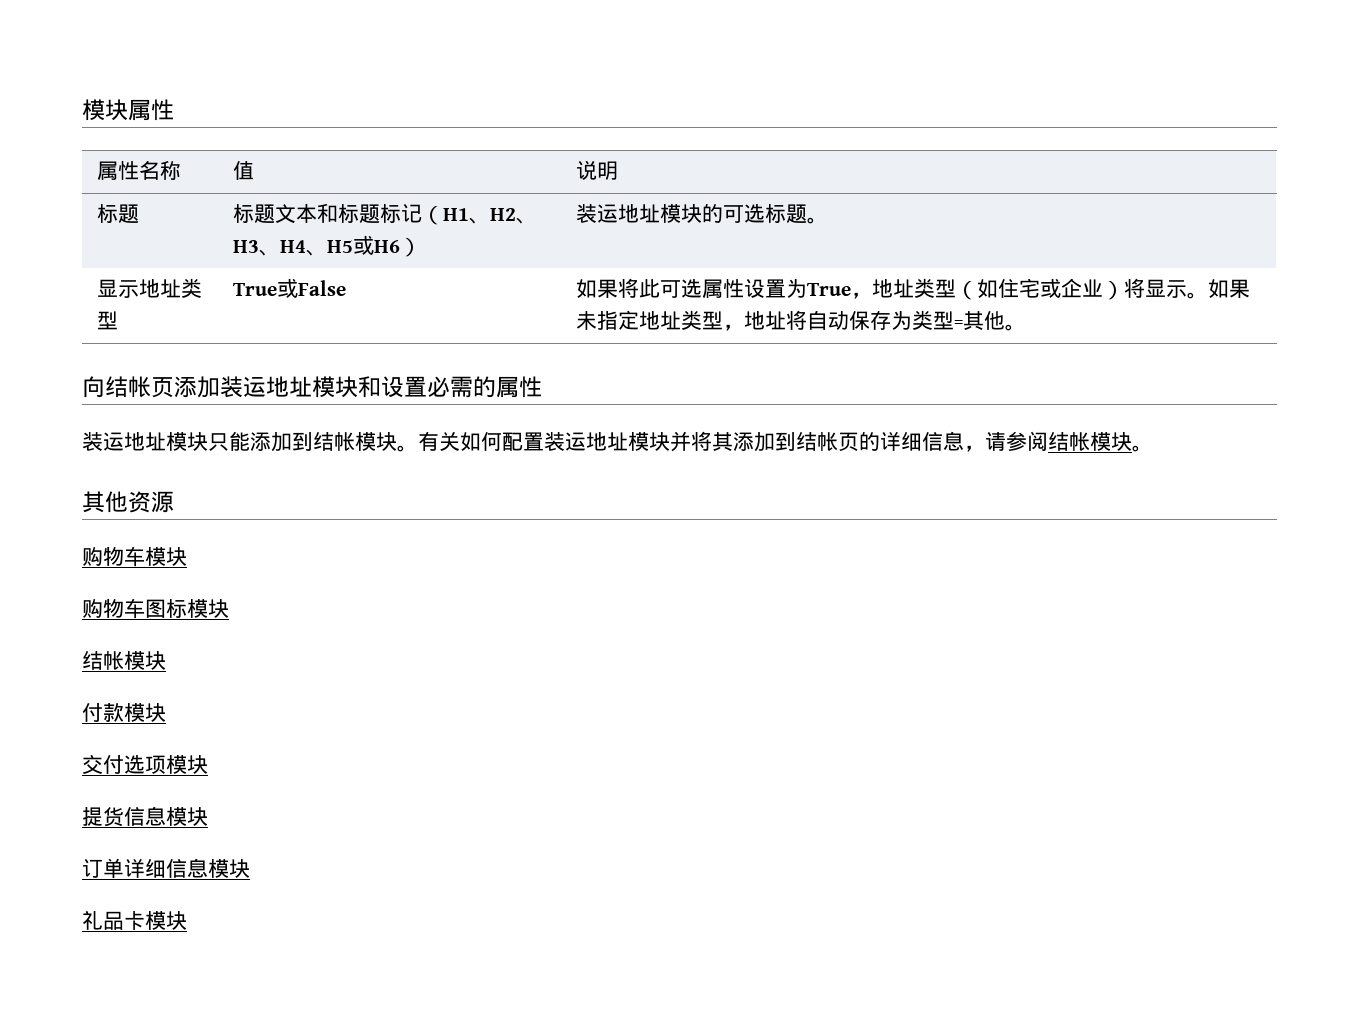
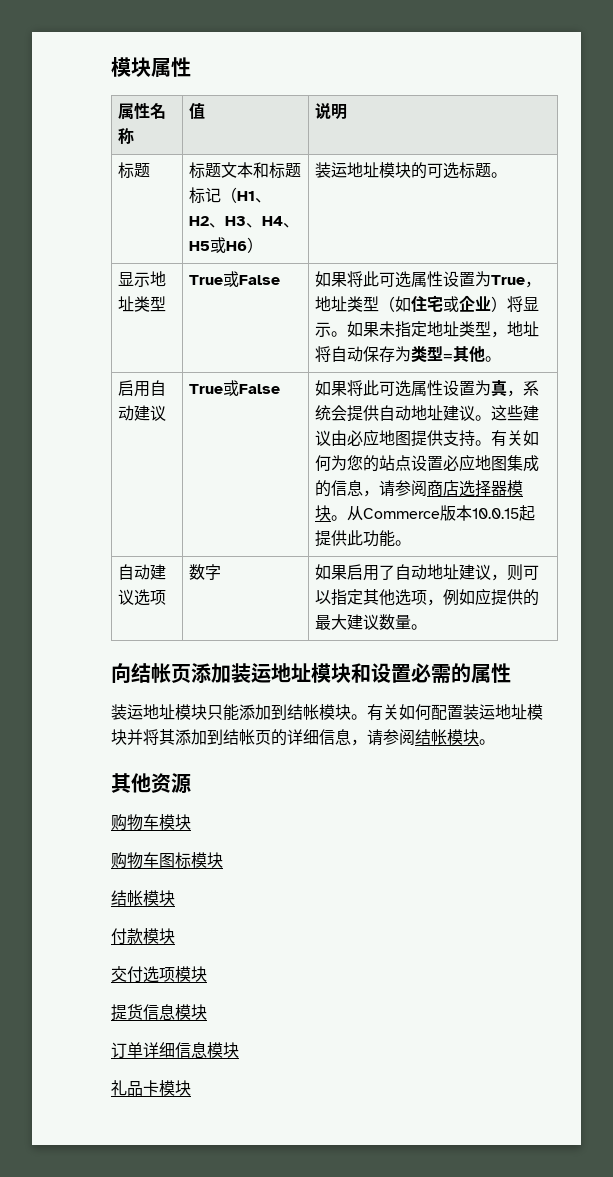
+ 启用自动建议 | True或False | 如果将此可选属性设置为真，系统会提供自动地址建议。这些建议由必应地图提供支持。有关如何为您的站点设置必应地图集成的信息，请参阅商店选择器模块。从Commerce版本10.0.15起提供此功能。
+ 自动建议选项 | 数字 | 如果启用了自动地址建议，则可以指定其他选项，例如应提供的最大建议数量。

